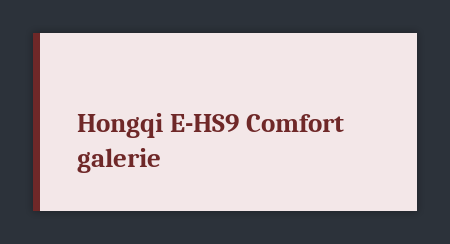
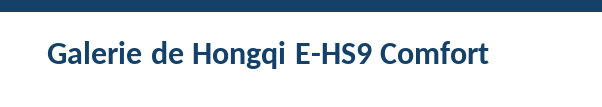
- Hongqi E-HS9 Comfort galerie
+ Galerie de Hongqi E-HS9 Comfort

